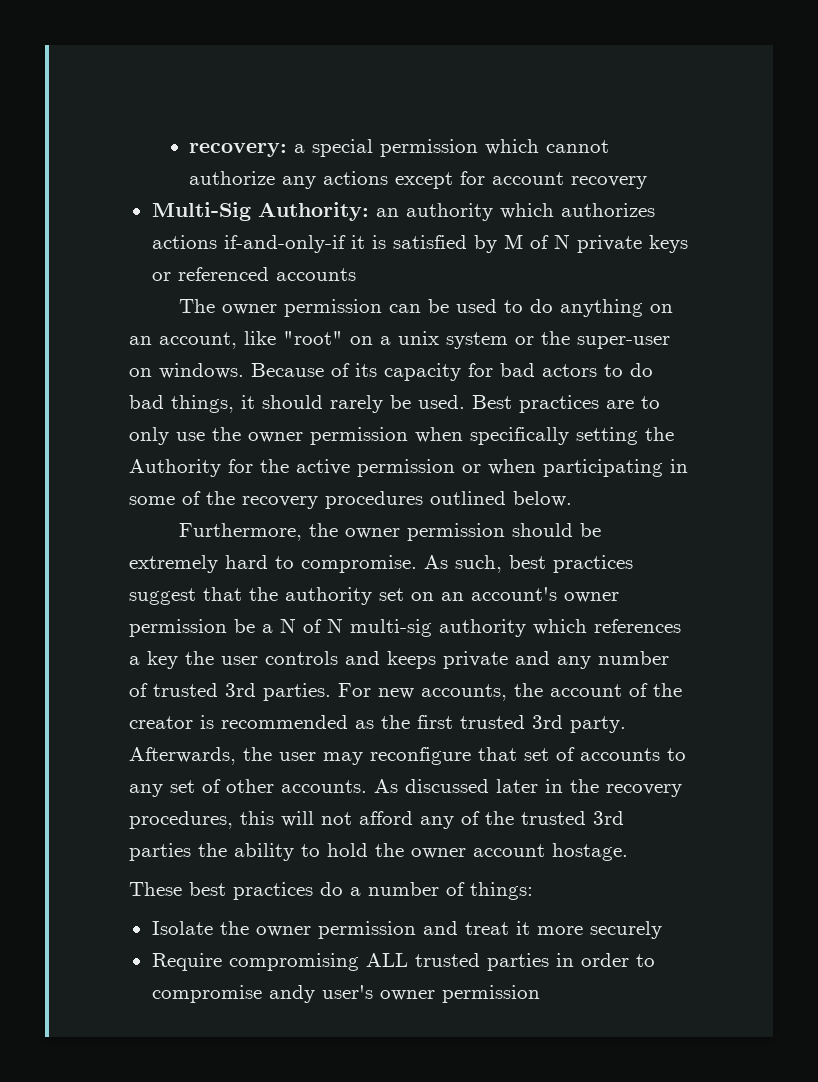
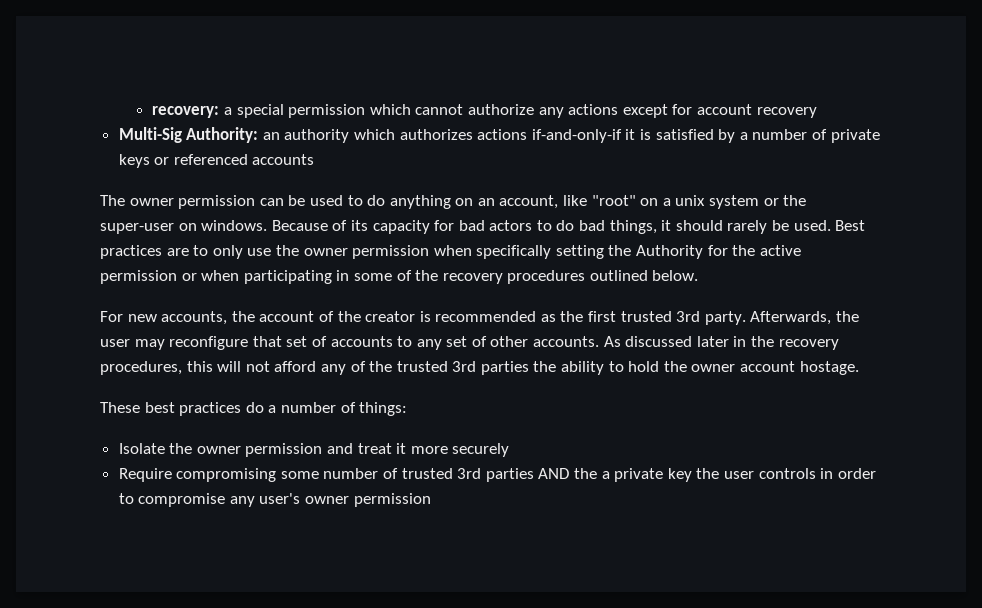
- Multi-Sig Authority: an authority which authorizes actions if-and-only-if it is satisfied by M of N private keys or referenced accounts
+ Multi-Sig Authority: an authority which authorizes actions if-and-only-if it is satisfied by a number of private keys or referenced accounts
- Furthermore, the owner permission should be extremely hard to compromise. As such, best practices suggest that the authority set on an account's owner permission be a N of N multi-sig authority which references a key the user controls and keeps private and any number of trusted 3rd parties.
- Require compromising ALL trusted parties in order to compromise andy user's owner permission
+ Require compromising some number of trusted 3rd parties AND the a private key the user controls in order to compromise any user's owner permission

